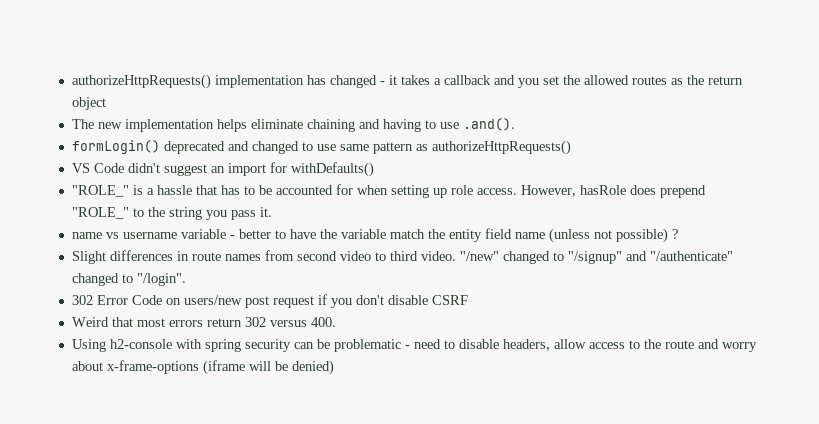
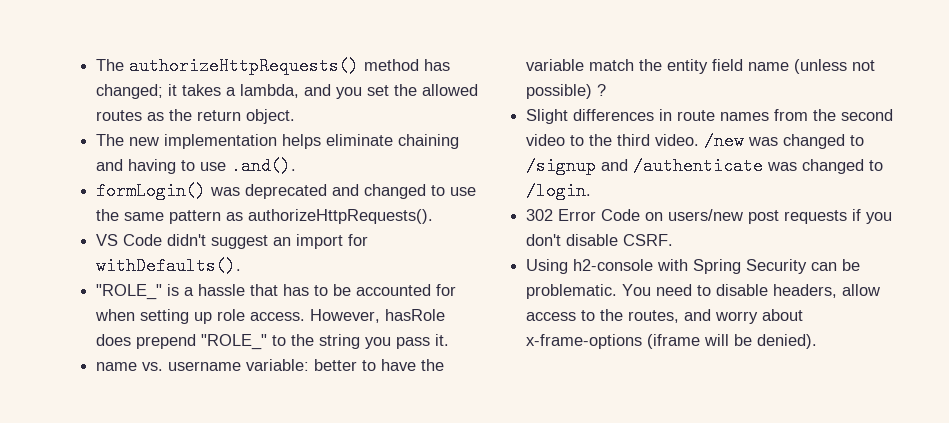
- authorizeHttpRequests() implementation has changed - it takes a callback and you set the allowed routes as the return object
+ The authorizeHttpRequests() method has changed; it takes a lambda, and you set the allowed routes as the return object.
- formLogin() deprecated and changed to use same pattern as authorizeHttpRequests()
+ formLogin() was deprecated and changed to use the same pattern as authorizeHttpRequests().
- VS Code didn't suggest an import for withDefaults()
+ VS Code didn't suggest an import for withDefaults().
- name vs username variable - better to have the variable match the entity field name (unless not possible) ?
+ name vs. username variable: better to have the variable match the entity field name (unless not possible) ?
- Slight differences in route names from second video to third video.
+ Slight differences in route names from the second video to the third video.
- "/new" changed to "/signup" and "/authenticate" changed to "/login".
+ /new was changed to /signup and /authenticate was changed to /login.
- 302 Error Code on users/new post request if you don't disable CSRF
- Weird that most errors return 302 versus 400.
- Using h2-console with spring security can be problematic - need to disable headers, allow access to the route and worry about x-frame-options (iframe will be denied)
+ 302 Error Code on users/new post requests if you don't disable CSRF.
+ Using h2-console with Spring Security can be problematic. You need to disable headers, allow access to the routes, and worry about x-frame-options (iframe will be denied).

